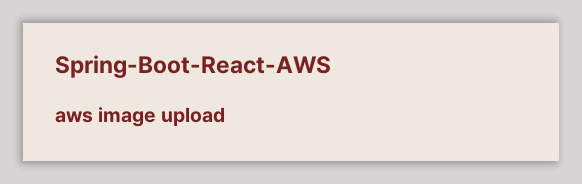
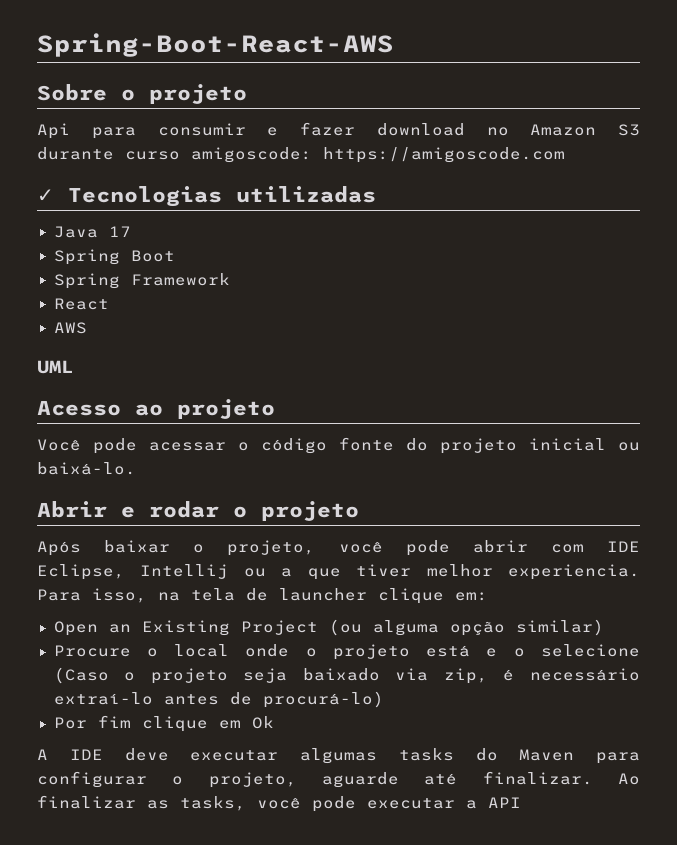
- aws image upload
+ Sobre o projeto
+ Api para consumir e fazer download no Amazon S3 durante curso amigoscode: https://amigoscode.com
+ ✓ Tecnologias utilizadas
+ Java 17
+ Spring Boot
+ Spring Framework
+ React
+ AWS
+ UML
+ Acesso ao projeto
+ Você pode acessar o código fonte do projeto inicial ou baixá-lo.
+ Abrir e rodar o projeto
+ Após baixar o projeto, você pode abrir com IDE Eclipse, Intellij ou a que tiver melhor experiencia. Para isso, na tela de launcher clique em:
+ Open an Existing Project (ou alguma opção similar)
+ Procure o local onde o projeto está e o selecione (Caso o projeto seja baixado via zip, é necessário extraí-lo antes de procurá-lo)
+ Por fim clique em Ok
+ A IDE deve executar algumas tasks do Maven para configurar o projeto, aguarde até finalizar. Ao finalizar as tasks, você pode executar a API

